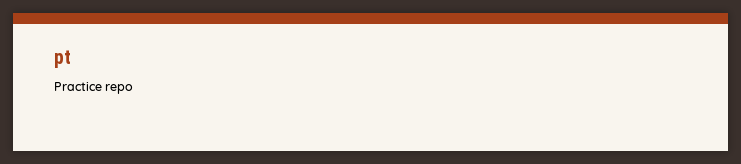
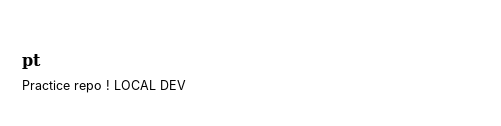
- Practice repo
+ Practice repo ! LOCAL DEV

